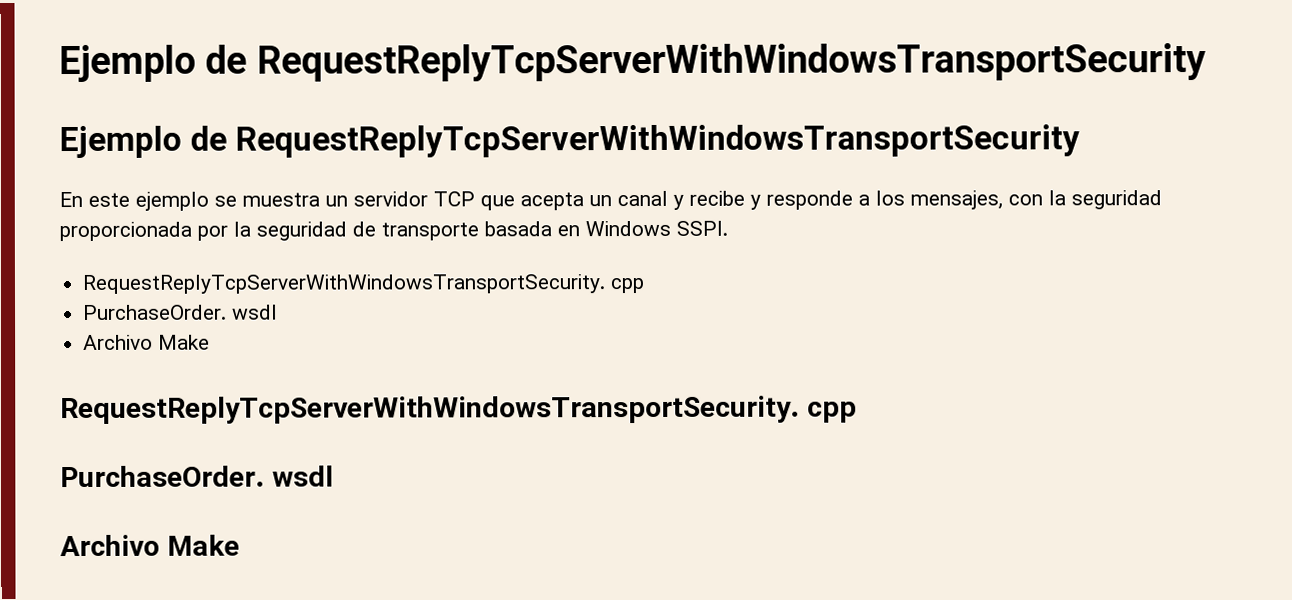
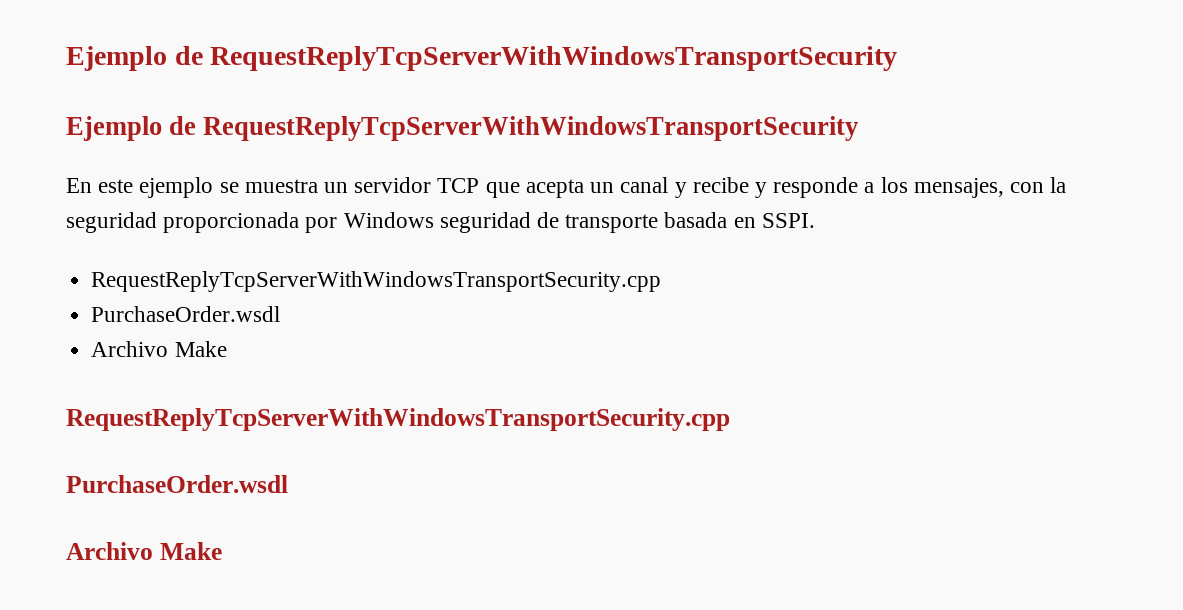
- En este ejemplo se muestra un servidor TCP que acepta un canal y recibe y responde a los mensajes, con la seguridad proporcionada por la seguridad de transporte basada en Windows SSPI.
- RequestReplyTcpServerWithWindowsTransportSecurity. cpp
- PurchaseOrder. wsdl
+ En este ejemplo se muestra un servidor TCP que acepta un canal y recibe y responde a los mensajes, con la seguridad proporcionada por Windows seguridad de transporte basada en SSPI.
+ RequestReplyTcpServerWithWindowsTransportSecurity.cpp
+ PurchaseOrder.wsdl
  Archivo Make
- RequestReplyTcpServerWithWindowsTransportSecurity. cpp
- PurchaseOrder. wsdl
+ RequestReplyTcpServerWithWindowsTransportSecurity.cpp
+ PurchaseOrder.wsdl

